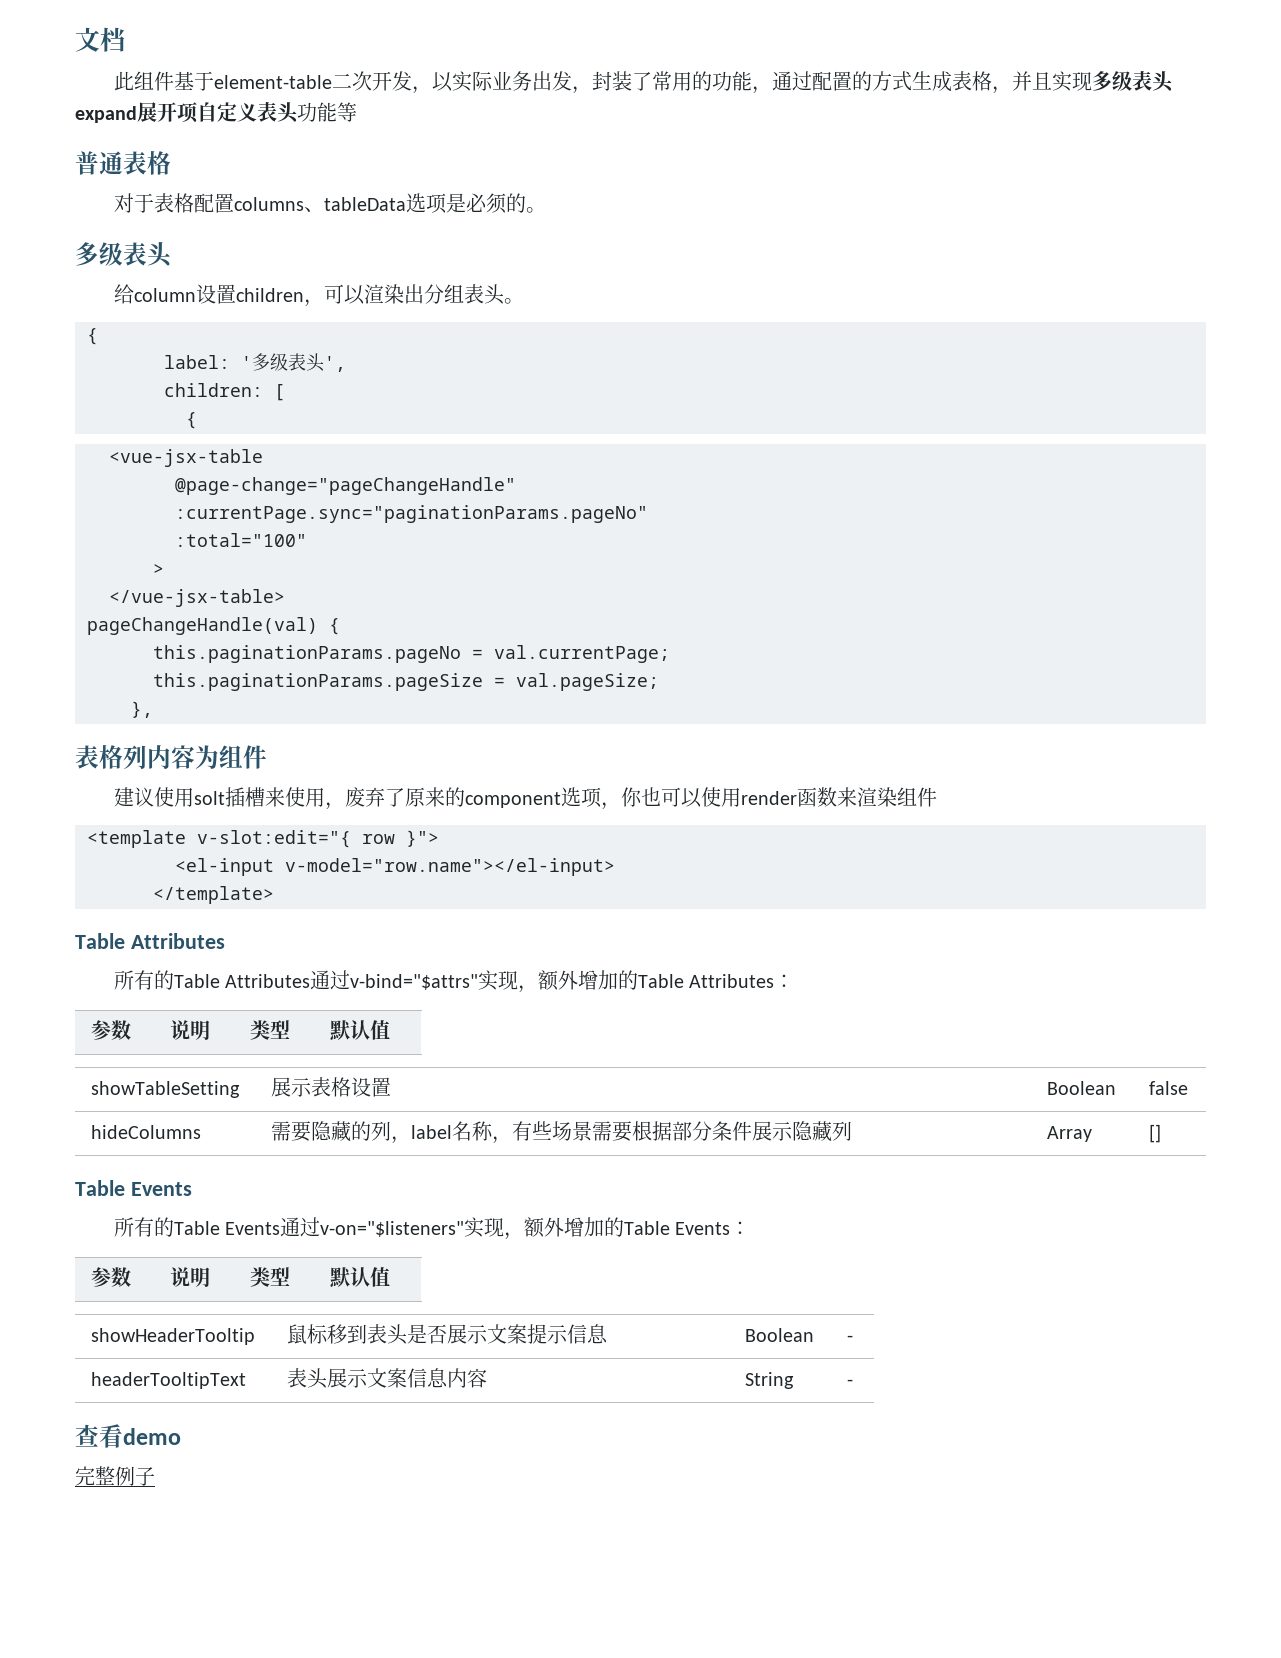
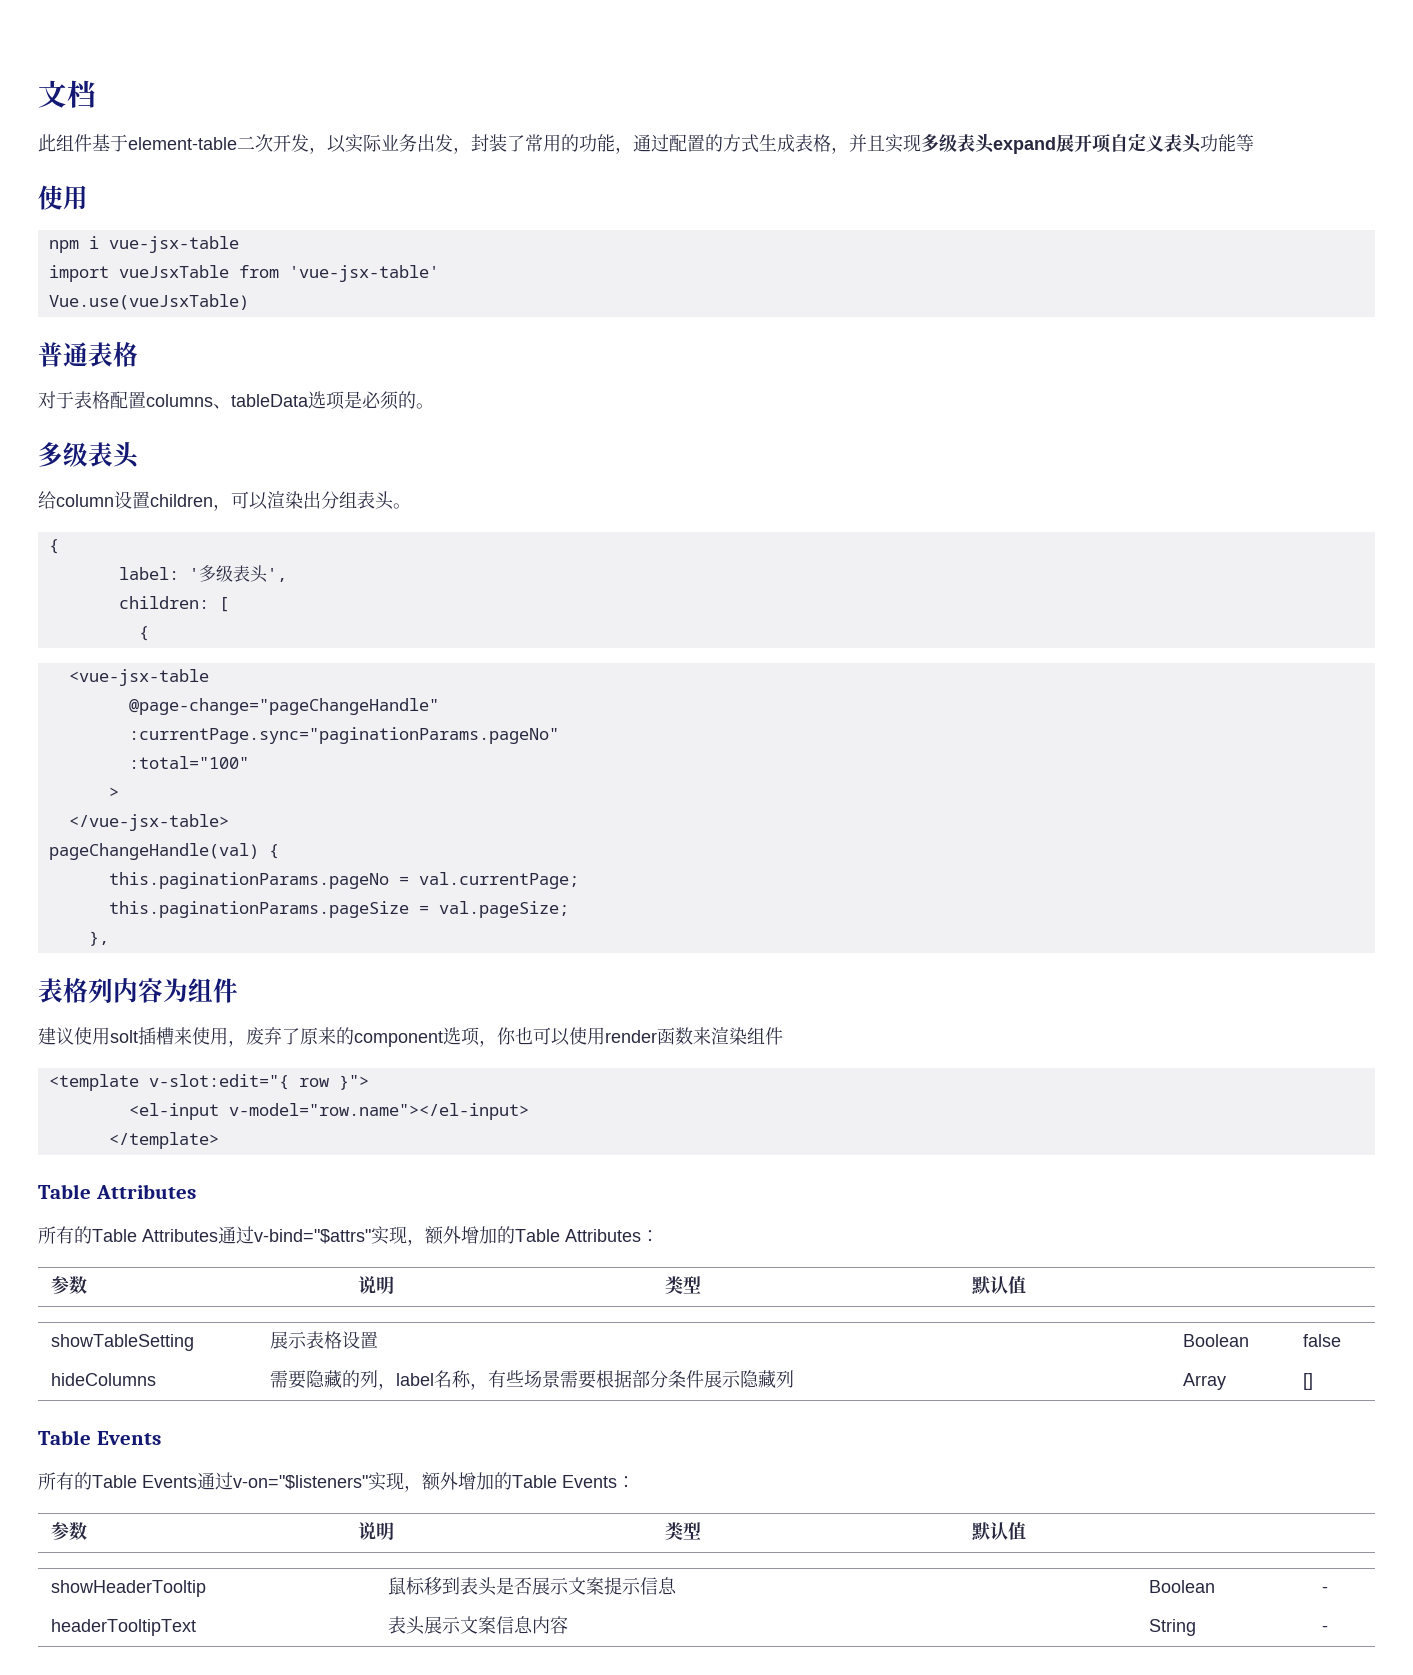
  此组件基于element-table二次开发，以实际业务出发，封装了常用的功能，通过配置的方式生成表格，并且实现多级表头expand展开项自定义表头功能等
+ 使用
+ npm i vue-jsx-table
+ import vueJsxTable from 'vue-jsx-table'
+ Vue.use(vueJsxTable)
- 查看demo
- 完整例子

